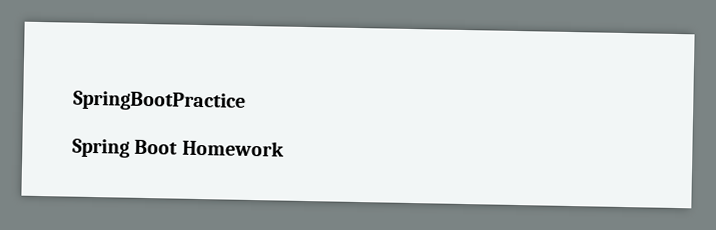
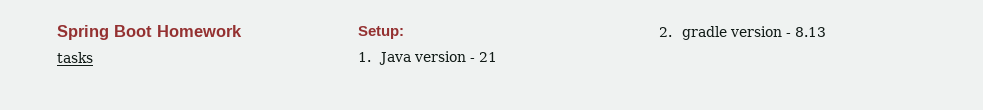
- SpringBootPractice
+ tasks
+ Setup:
+ 1. Java version - 21
+ 2. gradle version - 8.13

